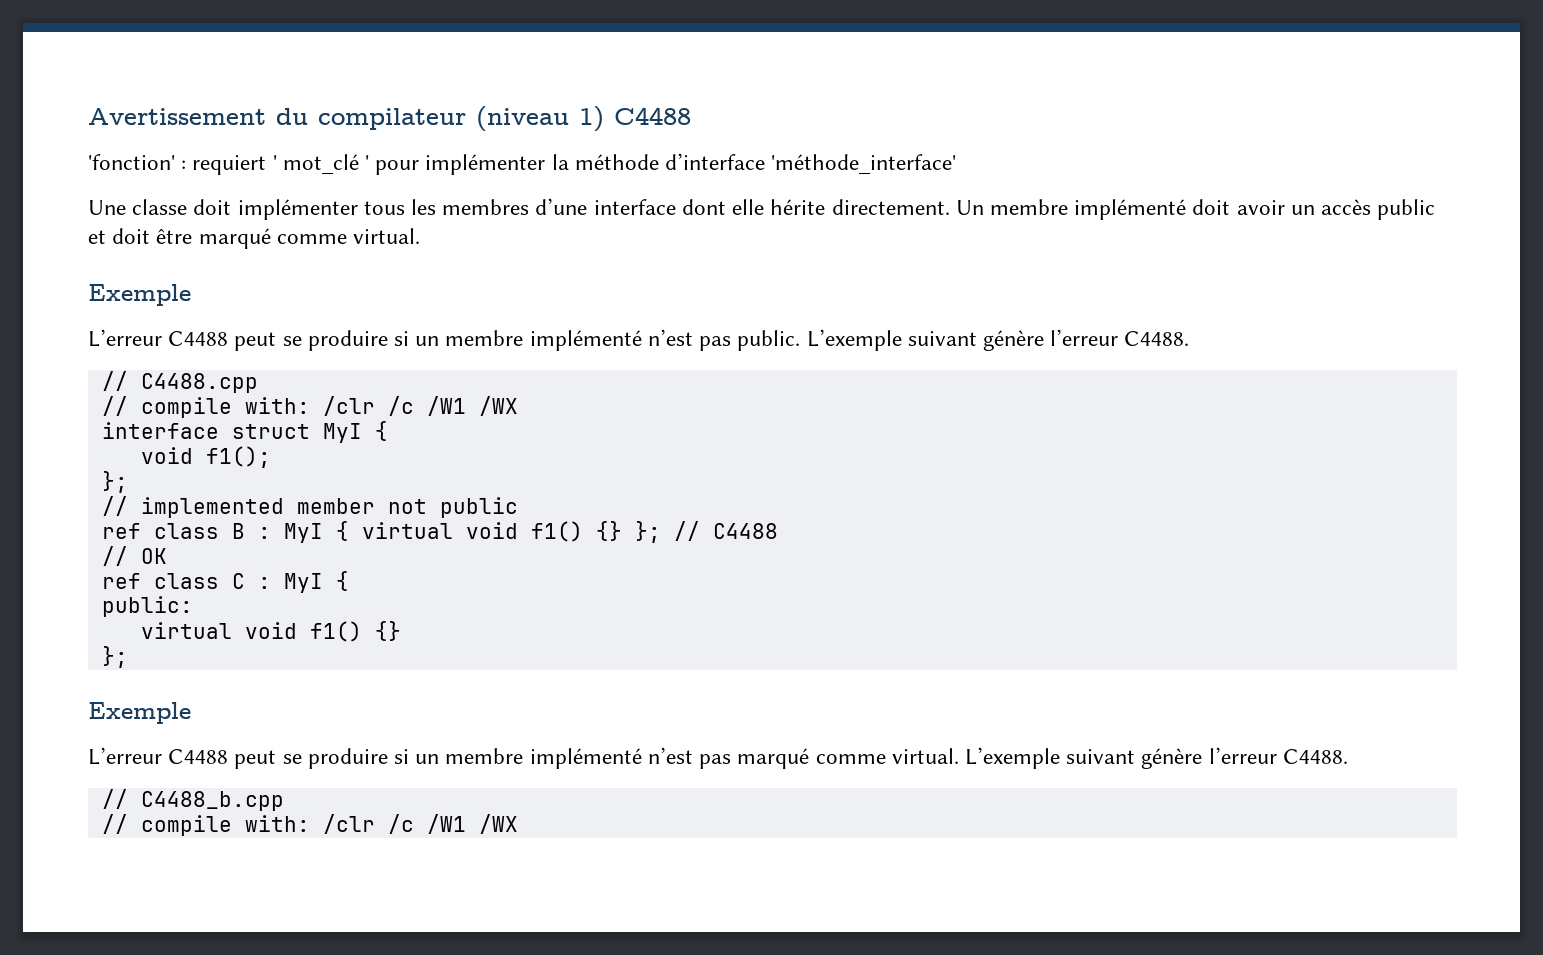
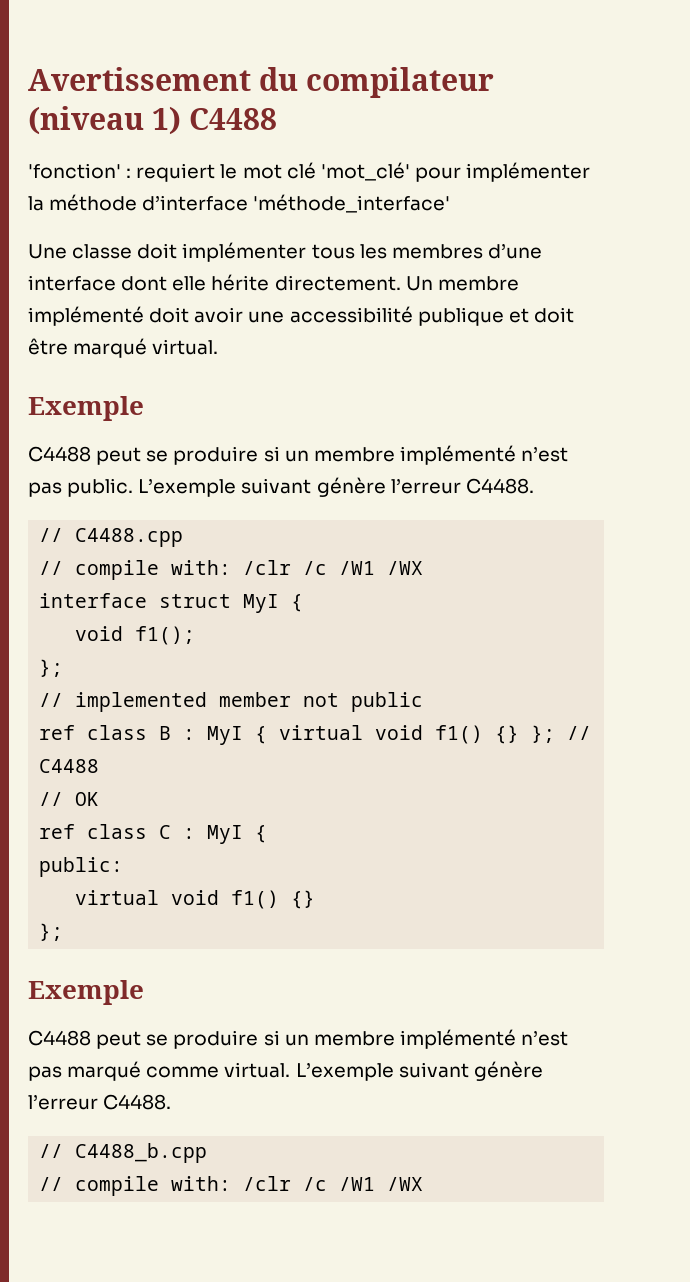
- 'fonction' : requiert ' mot_clé ' pour implémenter la méthode d’interface 'méthode_interface'
+ 'fonction' : requiert le mot clé 'mot_clé' pour implémenter la méthode d’interface 'méthode_interface'
- Un membre implémenté doit avoir un accès public et doit être marqué comme virtual.
+ Un membre implémenté doit avoir une accessibilité publique et doit être marqué virtual.
- L’erreur C4488 peut se produire si un membre implémenté n’est pas public.
+ C4488 peut se produire si un membre implémenté n’est pas public.
- L’erreur C4488 peut se produire si un membre implémenté n’est pas marqué comme virtual.
+ C4488 peut se produire si un membre implémenté n’est pas marqué comme virtual.

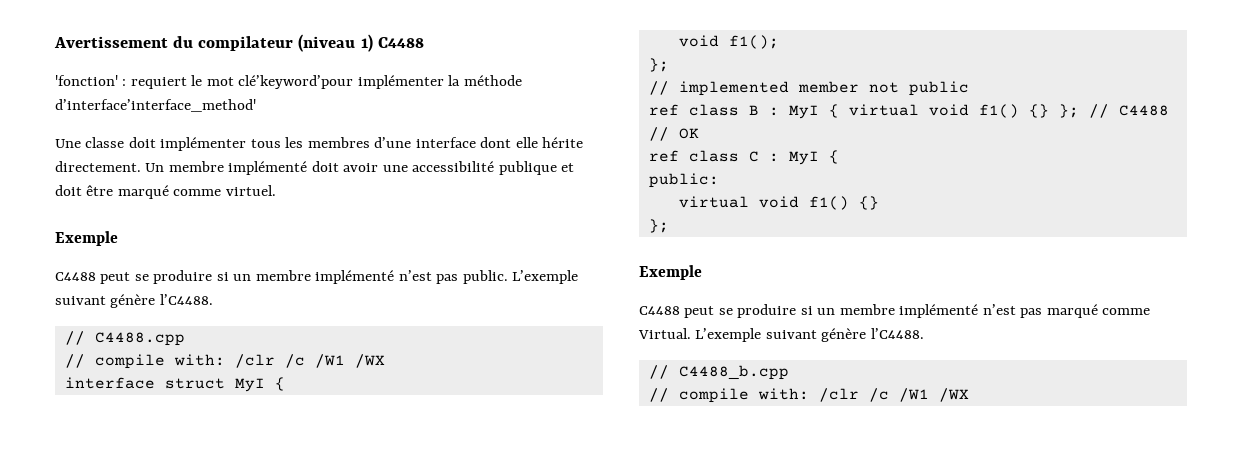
- 'fonction' : requiert le mot clé 'mot_clé' pour implémenter la méthode d’interface 'méthode_interface'
+ 'fonction' : requiert le mot clé’keyword’pour implémenter la méthode d’interface’interface_method'
- Un membre implémenté doit avoir une accessibilité publique et doit être marqué virtual.
+ Un membre implémenté doit avoir une accessibilité publique et doit être marqué comme virtuel.
- C4488 peut se produire si un membre implémenté n’est pas public. L’exemple suivant génère l’erreur C4488.
+ C4488 peut se produire si un membre implémenté n’est pas public. L’exemple suivant génère l’C4488.
- C4488 peut se produire si un membre implémenté n’est pas marqué comme virtual. L’exemple suivant génère l’erreur C4488.
+ C4488 peut se produire si un membre implémenté n’est pas marqué comme Virtual. L’exemple suivant génère l’C4488.

